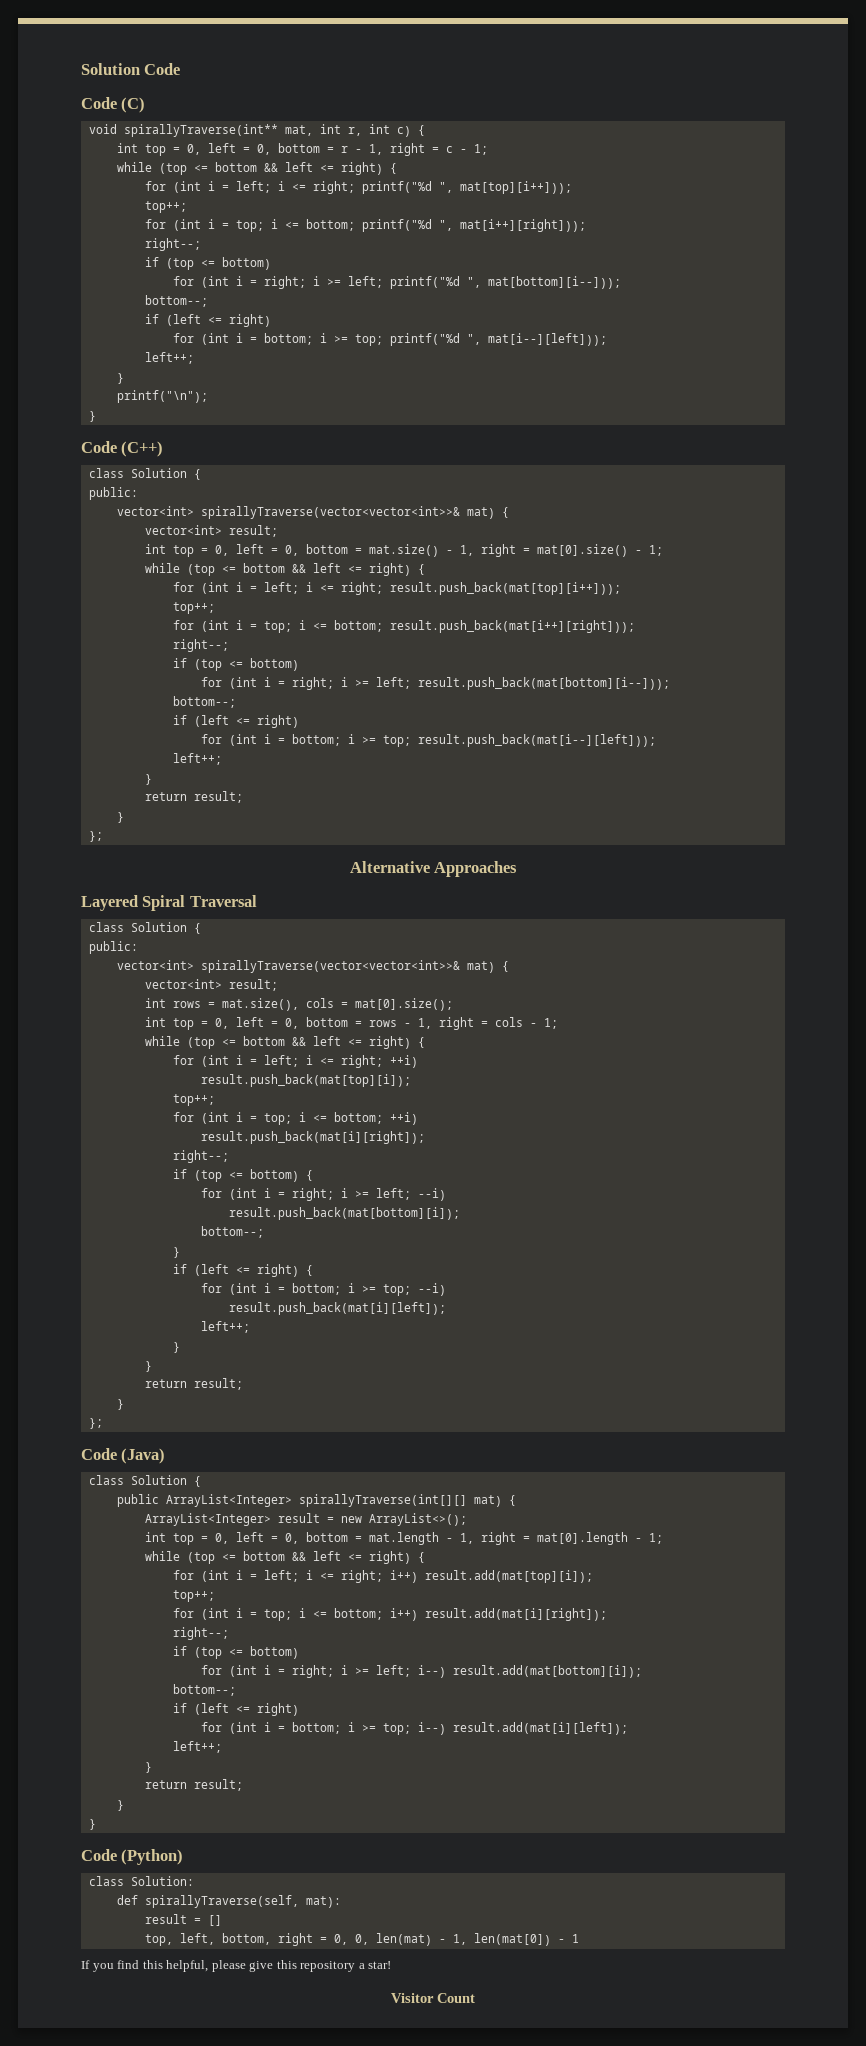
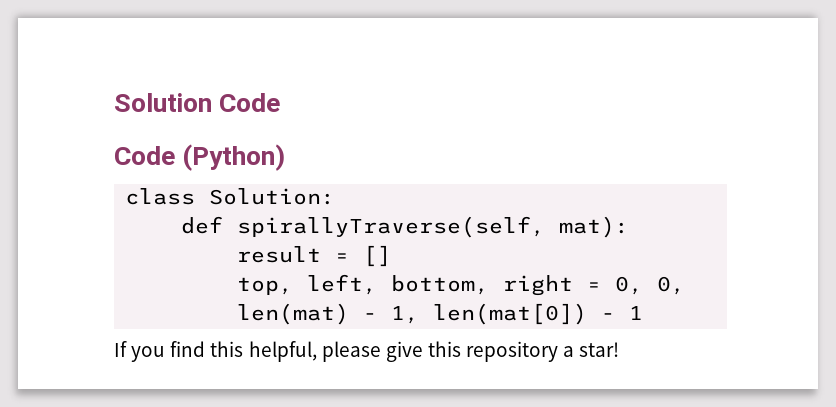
- Code (C)
- void spirallyTraverse(int** mat, int r, int c) {
- int top = 0, left = 0, bottom = r - 1, right = c - 1;
- while (top <= bottom && left <= right) {
- for (int i = left; i <= right; printf("%d ", mat[top][i++]));
- top++;
- for (int i = top; i <= bottom; printf("%d ", mat[i++][right]));
- right--;
- if (top <= bottom)
- for (int i = right; i >= left; printf("%d ", mat[bottom][i--]));
- bottom--;
- if (left <= right)
- for (int i = bottom; i >= top; printf("%d ", mat[i--][left]));
- left++;
- }
- printf("\n");
- }
- Code (C++)
- class Solution {
- public:
- vector<int> spirallyTraverse(vector<vector<int>>& mat) {
- vector<int> result;
- int top = 0, left = 0, bottom = mat.size() - 1, right = mat[0].size() - 1;
- while (top <= bottom && left <= right) {
- for (int i = left; i <= right; result.push_back(mat[top][i++]));
- top++;
- for (int i = top; i <= bottom; result.push_back(mat[i++][right]));
- right--;
- if (top <= bottom)
- for (int i = right; i >= left; result.push_back(mat[bottom][i--]));
- bottom--;
- if (left <= right)
- for (int i = bottom; i >= top; result.push_back(mat[i--][left]));
- left++;
- }
- return result;
- }
- };
- Alternative Approaches
- Layered Spiral Traversal
- class Solution {
- public:
- vector<int> spirallyTraverse(vector<vector<int>>& mat) {
- vector<int> result;
- int rows = mat.size(), cols = mat[0].size();
- int top = 0, left = 0, bottom = rows - 1, right = cols - 1;
- while (top <= bottom && left <= right) {
- for (int i = left; i <= right; ++i)
- result.push_back(mat[top][i]);
- top++;
- for (int i = top; i <= bottom; ++i)
- result.push_back(mat[i][right]);
- right--;
- if (top <= bottom) {
- for (int i = right; i >= left; --i)
- result.push_back(mat[bottom][i]);
- bottom--;
- }
- if (left <= right) {
- for (int i = bottom; i >= top; --i)
- result.push_back(mat[i][left]);
- left++;
- }
- }
- return result;
- }
- };
- Code (Java)
- class Solution {
- public ArrayList<Integer> spirallyTraverse(int[][] mat) {
- ArrayList<Integer> result = new ArrayList<>();
- int top = 0, left = 0, bottom = mat.length - 1, right = mat[0].length - 1;
- while (top <= bottom && left <= right) {
- for (int i = left; i <= right; i++) result.add(mat[top][i]);
- top++;
- for (int i = top; i <= bottom; i++) result.add(mat[i][right]);
- right--;
- if (top <= bottom)
- for (int i = right; i >= left; i--) result.add(mat[bottom][i]);
- bottom--;
- if (left <= right)
- for (int i = bottom; i >= top; i--) result.add(mat[i][left]);
- left++;
- }
- return result;
- }
- }
- Visitor Count

